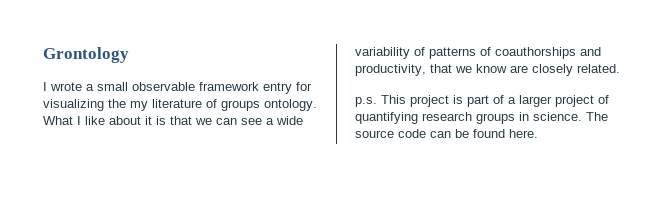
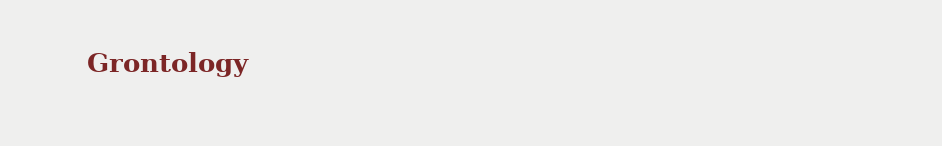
- I wrote a small observable framework entry for visualizing the my literature of groups ontology. What I like about it is that we can see a wide variability of patterns of coauthorships and productivity, that we know are closely related.
- p.s. This project is part of a larger project of quantifying research groups in science. The source code can be found here.

